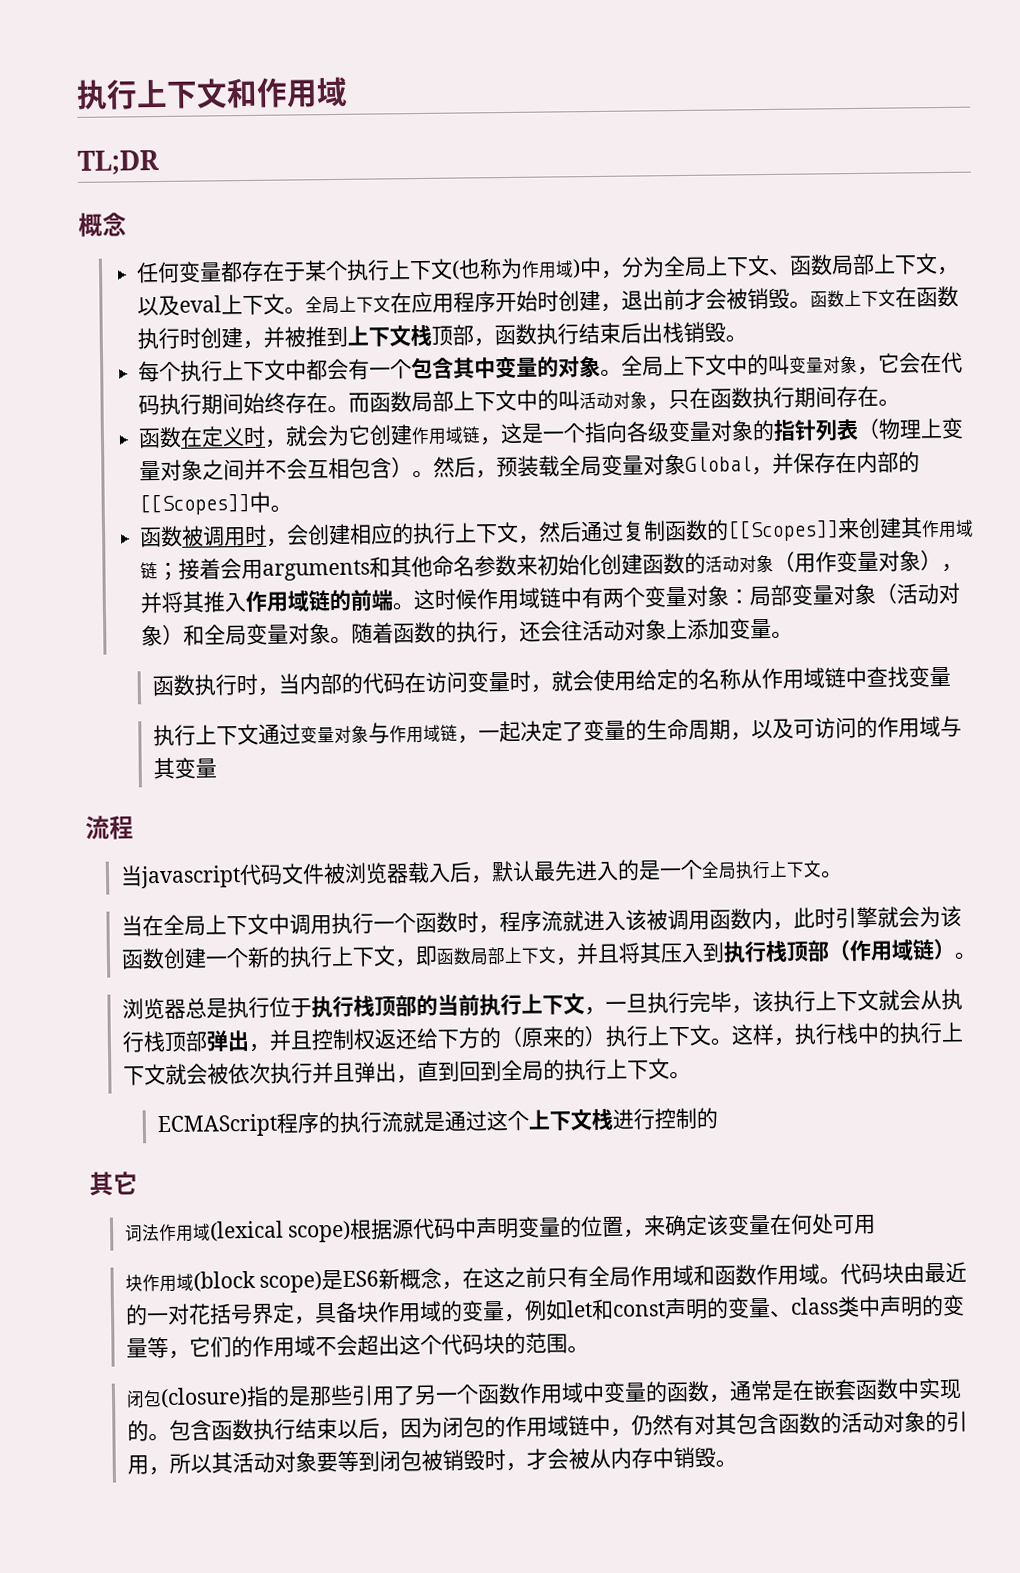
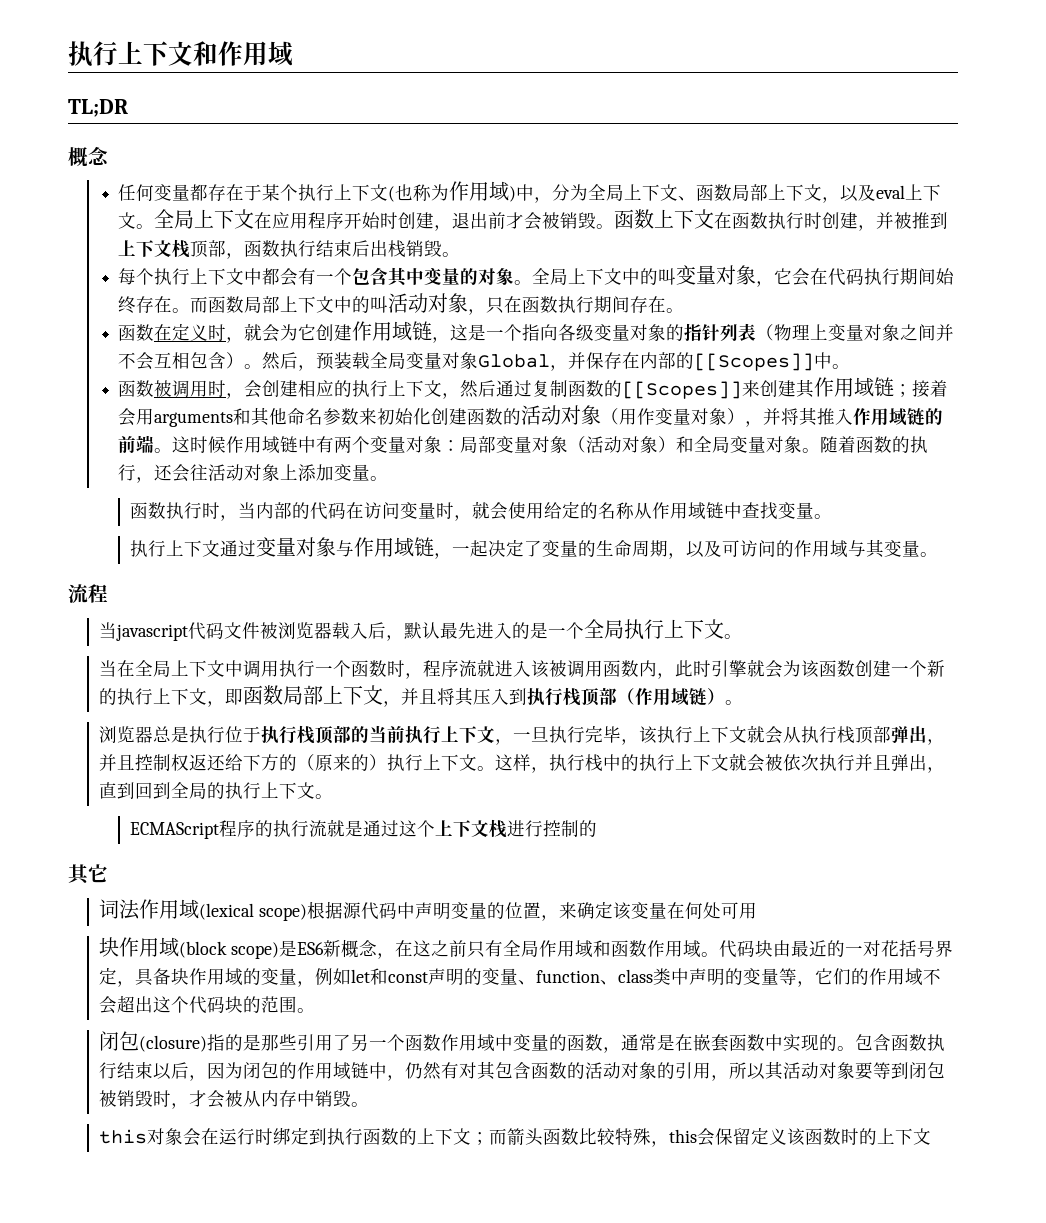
- 函数执行时，当内部的代码在访问变量时，就会使用给定的名称从作用域链中查找变量
+ 函数执行时，当内部的代码在访问变量时，就会使用给定的名称从作用域链中查找变量。
- 执行上下文通过变量对象与作用域链，一起决定了变量的生命周期，以及可访问的作用域与其变量
+ 执行上下文通过变量对象与作用域链，一起决定了变量的生命周期，以及可访问的作用域与其变量。
- 代码块由最近的一对花括号界定，具备块作用域的变量，例如let和const声明的变量、class类中声明的变量等，它们的作用域不会超出这个代码块的范围。
+ 代码块由最近的一对花括号界定，具备块作用域的变量，例如let和const声明的变量、function、class类中声明的变量等，它们的作用域不会超出这个代码块的范围。
+ this对象会在运行时绑定到执行函数的上下文；而箭头函数比较特殊，this会保留定义该函数时的上下文

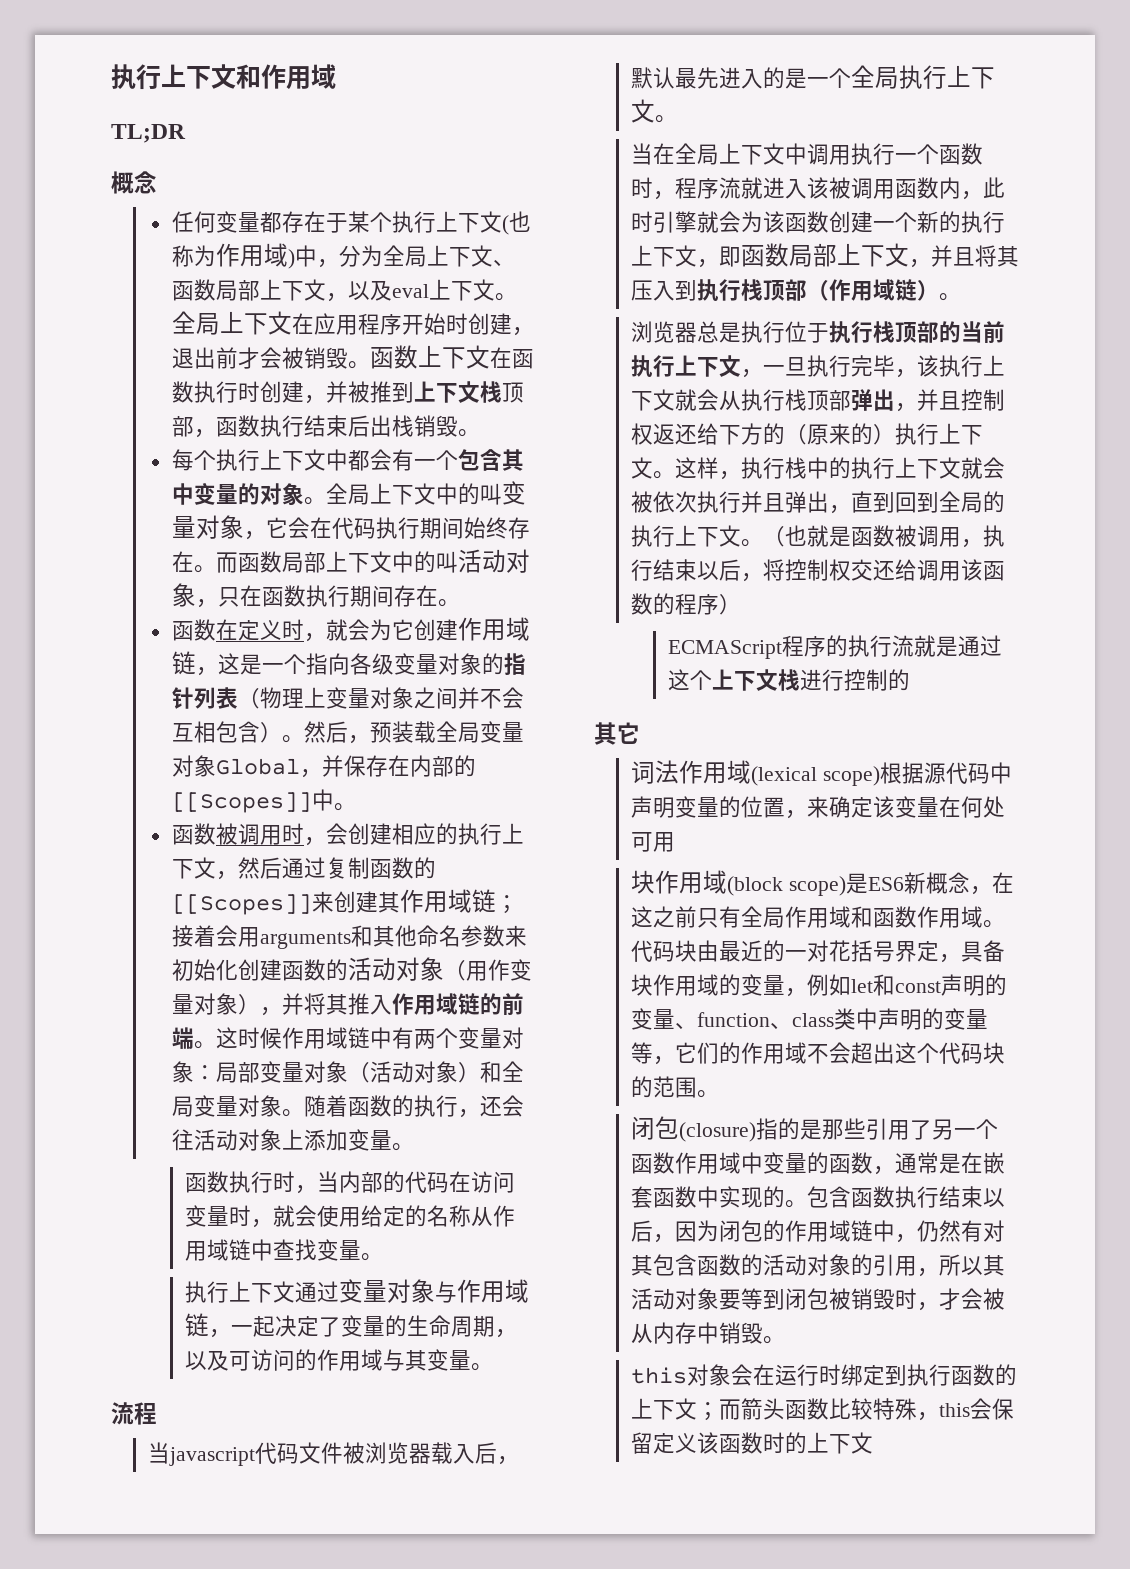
+ （也就是函数被调用，执行结束以后，将控制权交还给调用该函数的程序）

